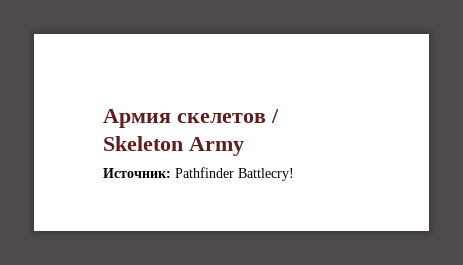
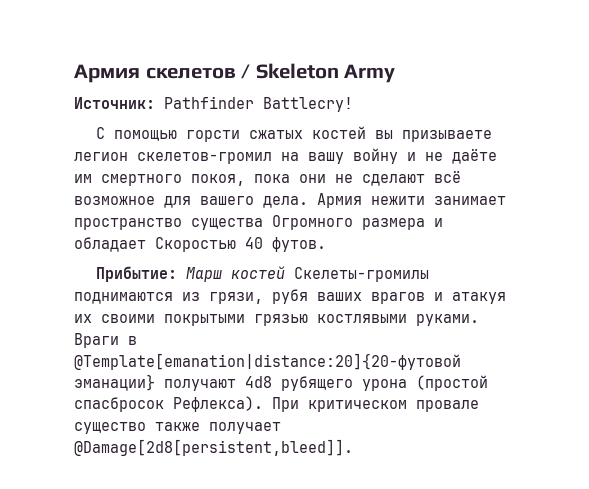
+ С помощью горсти сжатых костей вы призываете легион скелетов-громил на вашу войну и не даёте им смертного покоя, пока они не сделают всё возможное для вашего дела. Армия нежити занимает пространство существа Огромного размера и обладает Скоростью 40 футов.
+ Прибытие: Марш костей Скелеты-громилы поднимаются из грязи, рубя ваших врагов и атакуя их своими покрытыми грязью костлявыми руками. Враги в @Template[emanation|distance:20]{20-футовой эманации} получают 4d8 рубящего урона (простой спасбросок Рефлекса). При критическом провале существо также получает @Damage[2d8[persistent,bleed]].

